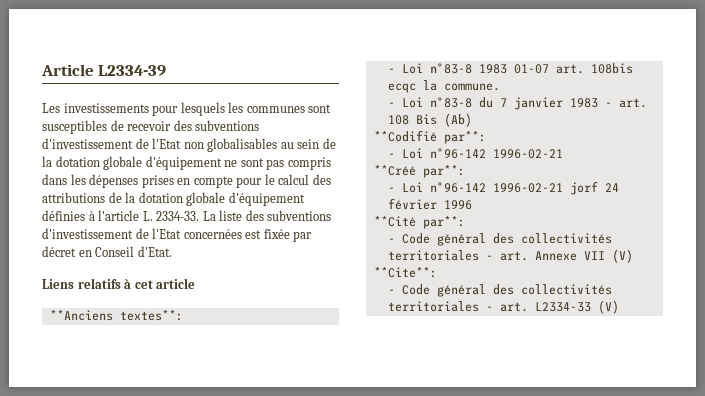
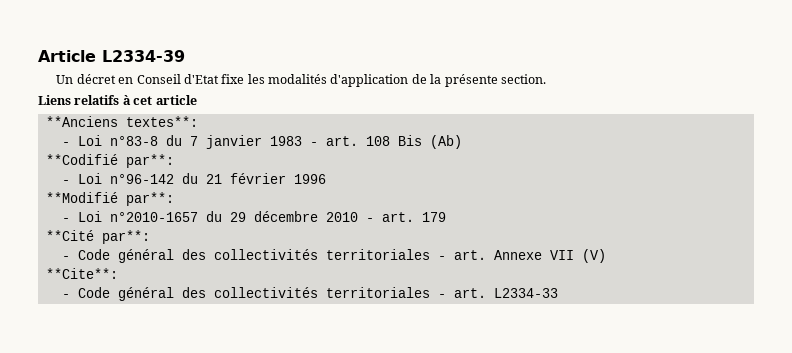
- Les investissements pour lesquels les communes sont susceptibles de recevoir des subventions d'investissement de l'Etat non globalisables au sein de la dotation globale d'équipement ne sont pas compris dans les dépenses prises en compte pour le calcul des attributions de la dotation globale d'équipement définies à l'article L. 2334-33. La liste des subventions d'investissement de l'Etat concernées est fixée par décret en Conseil d'Etat.
+ Un décret en Conseil d'Etat fixe les modalités d'application de la présente section.
- - Loi n°83-8 1983 01-07 art. 108bis ecqc la commune.
  **Codifié par**:
- - Loi n°96-142 1996-02-21
- **Créé par**:
- - Loi n°96-142 1996-02-21 jorf 24 février 1996
+ - Loi n°96-142 du 21 février 1996
+ **Modifié par**:
+ - Loi n°2010-1657 du 29 décembre 2010 - art. 179
- - Code général des collectivités territoriales - art. L2334-33 (V)
+ - Code général des collectivités territoriales - art. L2334-33

